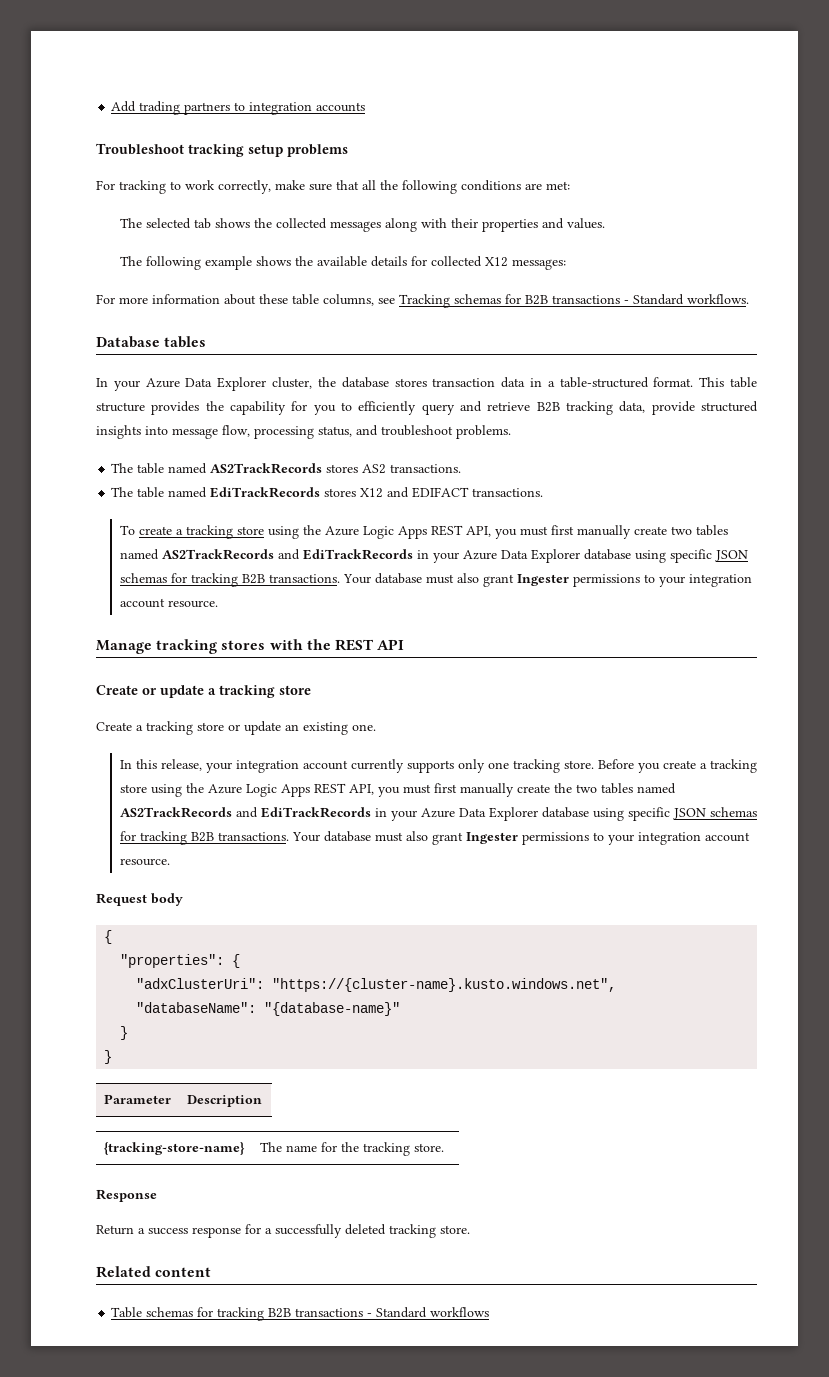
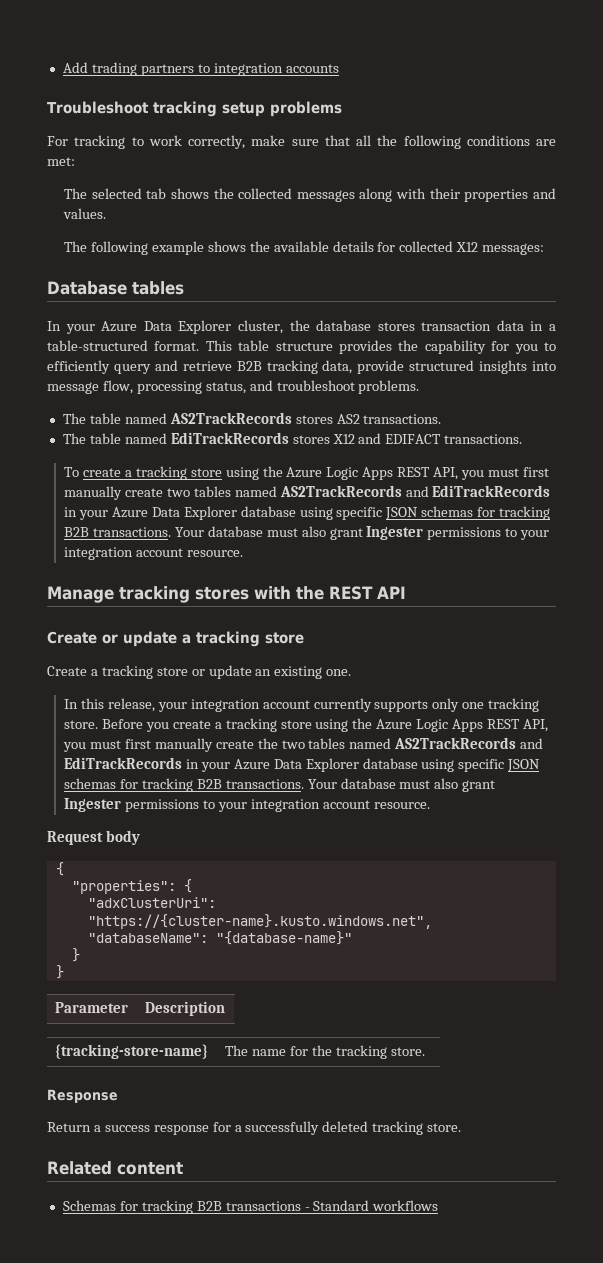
- For more information about these table columns, see Tracking schemas for B2B transactions - Standard workflows.
- Table schemas for tracking B2B transactions - Standard workflows
+ Schemas for tracking B2B transactions - Standard workflows

